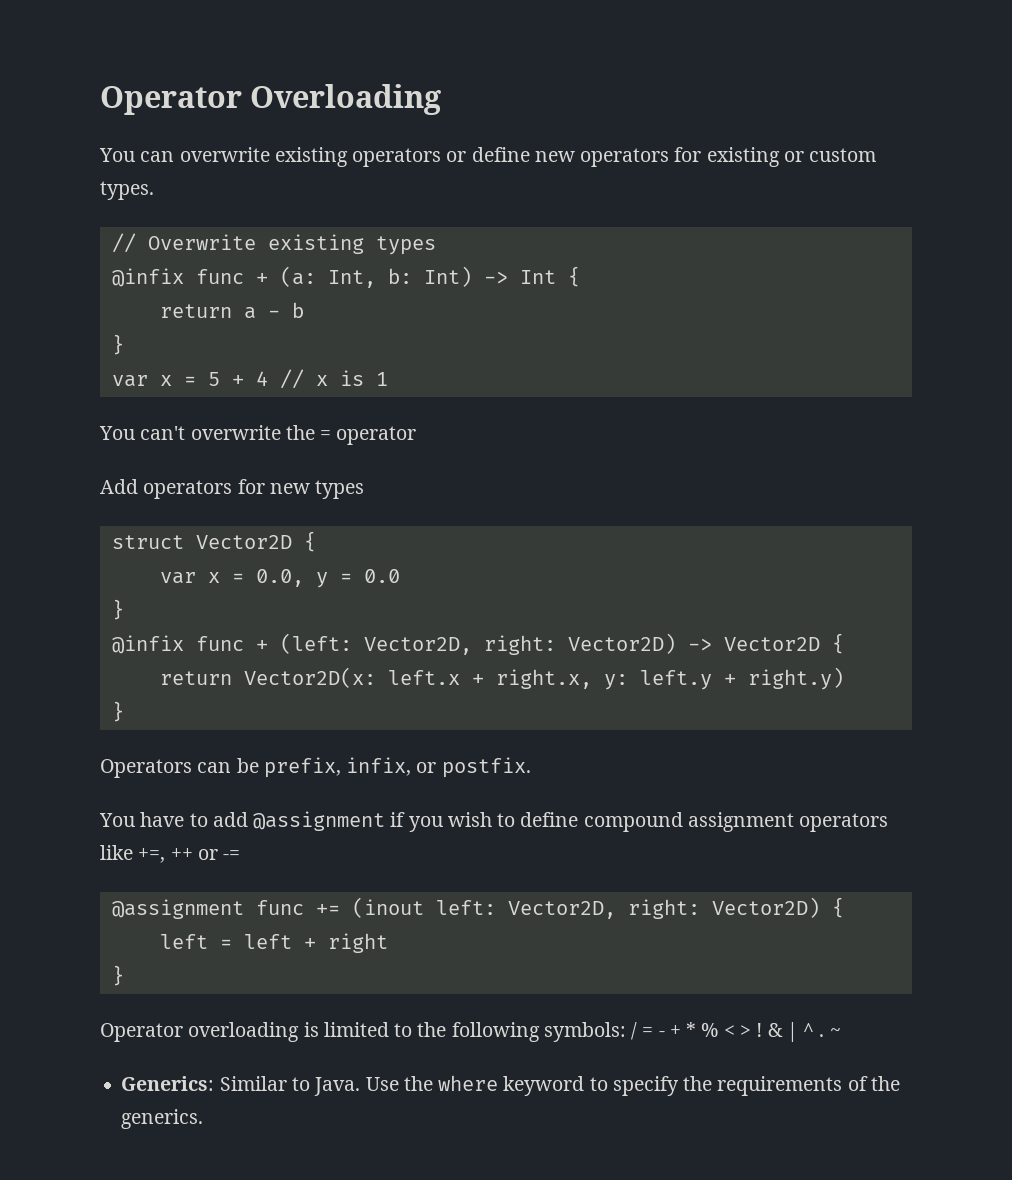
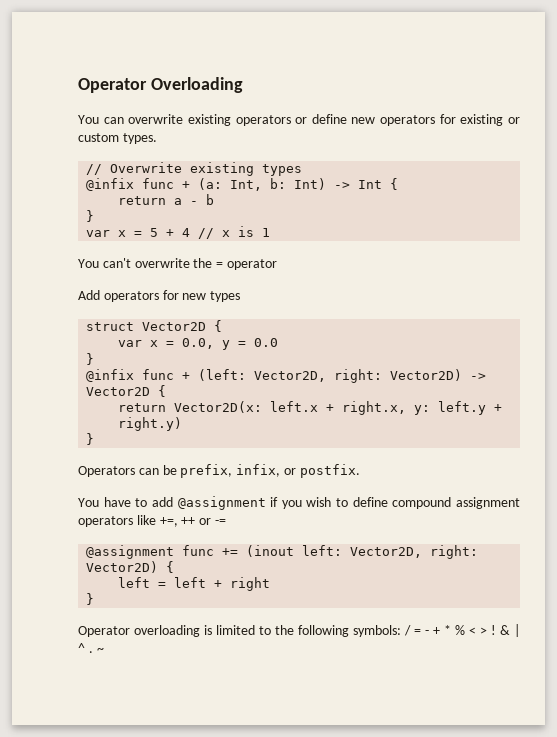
- Generics: Similar to Java. Use the where keyword to specify the requirements of the generics.

